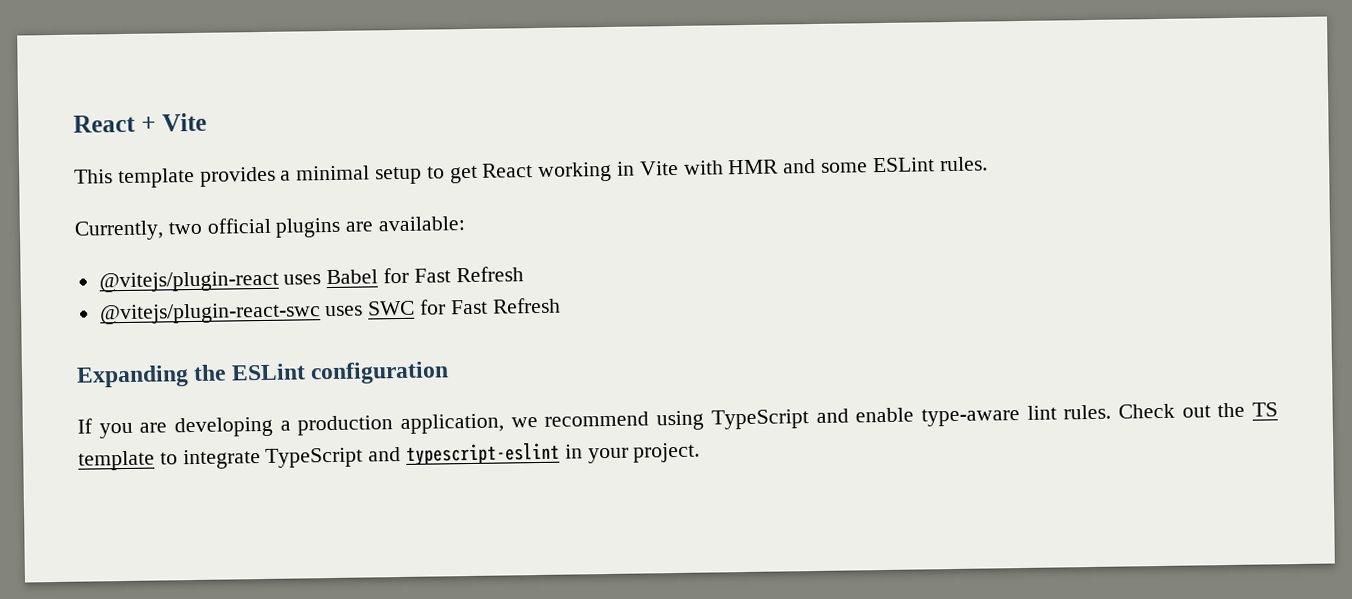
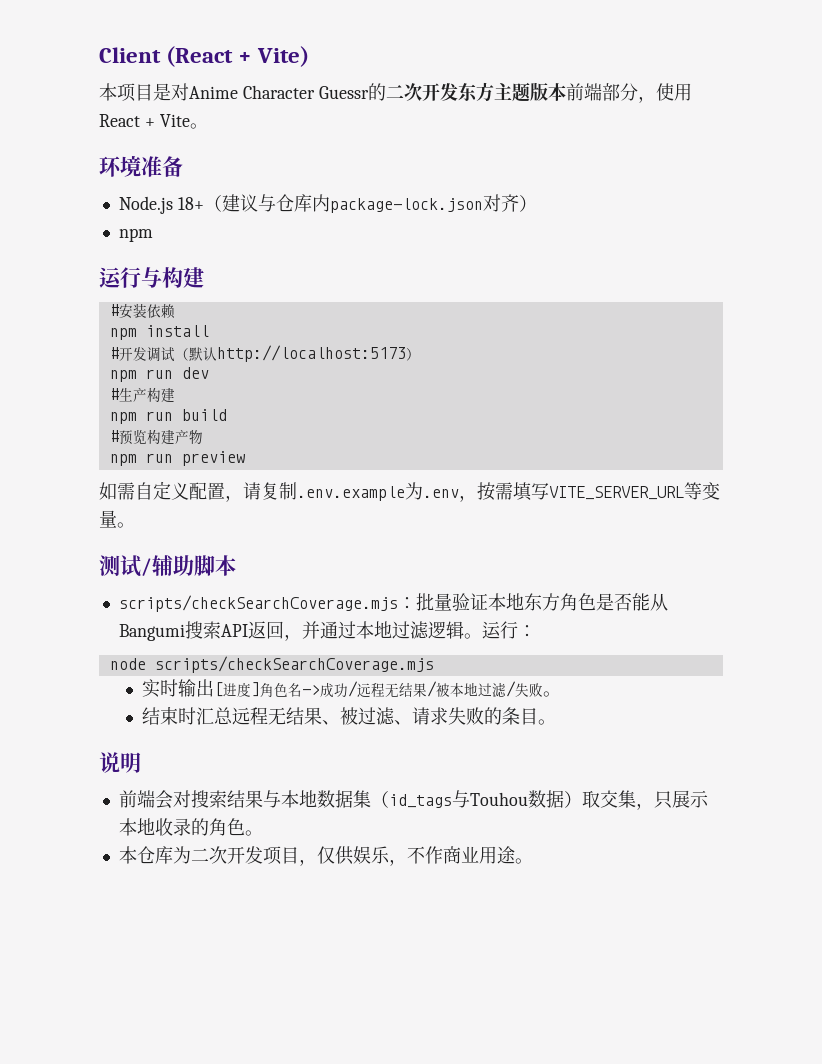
- React + Vite
- This template provides a minimal setup to get React working in Vite with HMR and some ESLint rules.
- Currently, two official plugins are available:
- @vitejs/plugin-react uses Babel for Fast Refresh
- @vitejs/plugin-react-swc uses SWC for Fast Refresh
- Expanding the ESLint configuration
- If you are developing a production application, we recommend using TypeScript and enable type-aware lint rules. Check out the TS template to integrate TypeScript and typescript-eslint in your project.
+ Client (React + Vite)
+ 本项目是对Anime Character Guessr的二次开发东方主题版本前端部分，使用React + Vite。
+ 环境准备
+ Node.js 18+（建议与仓库内package-lock.json对齐）
+ npm
+ 运行与构建
+ #安装依赖
+ npm install
+ #开发调试（默认http://localhost:5173）
+ npm run dev
+ #生产构建
+ npm run build
+ #预览构建产物
+ npm run preview
+ 如需自定义配置，请复制.env.example为.env，按需填写VITE_SERVER_URL等变量。
+ 测试/辅助脚本
+ scripts/checkSearchCoverage.mjs：批量验证本地东方角色是否能从Bangumi搜索API返回，并通过本地过滤逻辑。运行：
+ node scripts/checkSearchCoverage.mjs
+ 实时输出[进度]角色名->成功/远程无结果/被本地过滤/失败。
+ 结束时汇总远程无结果、被过滤、请求失败的条目。
+ 说明
+ 前端会对搜索结果与本地数据集（id_tags与Touhou数据）取交集，只展示本地收录的角色。
+ 本仓库为二次开发项目，仅供娱乐，不作商业用途。

